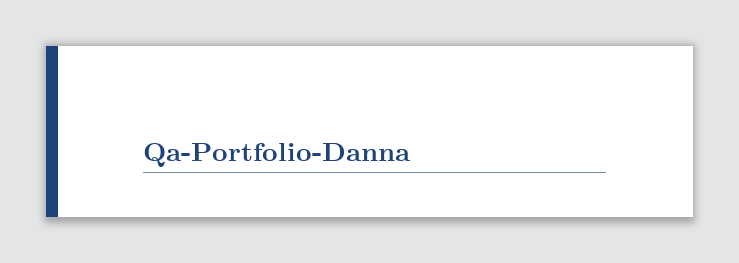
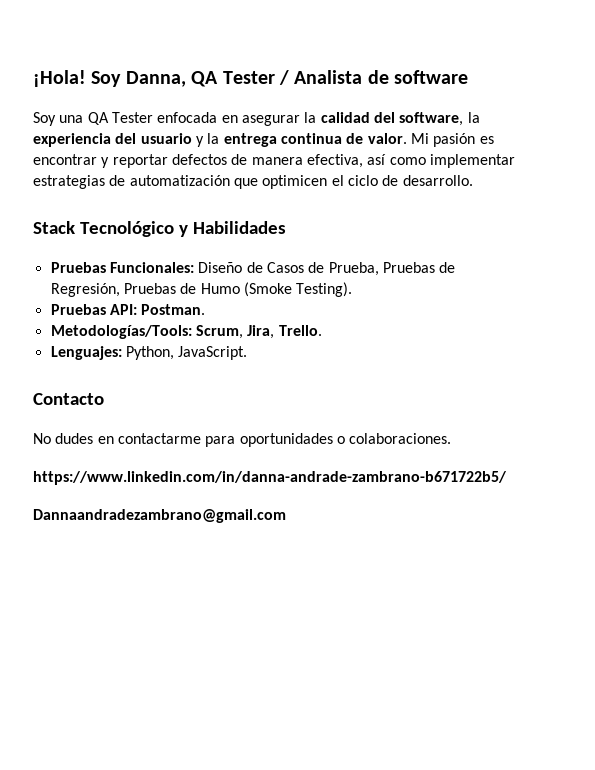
- Qa-Portfolio-Danna
+ ¡Hola! Soy Danna, QA Tester / Analista de software
+ Soy una QA Tester enfocada en asegurar la calidad del software, la experiencia del usuario y la entrega continua de valor. Mi pasión es encontrar y reportar defectos de manera efectiva, así como implementar estrategias de automatización que optimicen el ciclo de desarrollo.
+ Stack Tecnológico y Habilidades
+ Pruebas Funcionales: Diseño de Casos de Prueba, Pruebas de Regresión, Pruebas de Humo (Smoke Testing).
+ Pruebas API: Postman.
+ Metodologías/Tools: Scrum, Jira, Trello.
+ Lenguajes: Python, JavaScript.
+ Contacto
+ No dudes en contactarme para oportunidades o colaboraciones.
+ https://www.linkedin.com/in/danna-andrade-zambrano-b671722b5/
+ Dannaandradezambrano@gmail.com

